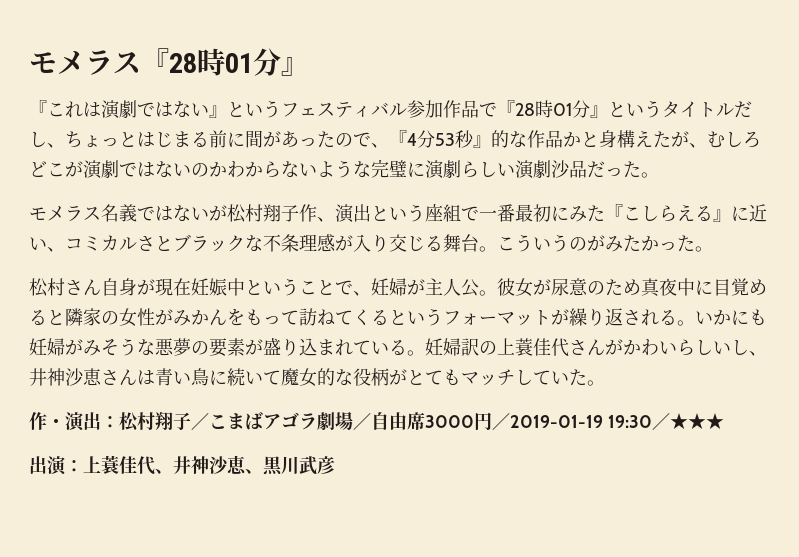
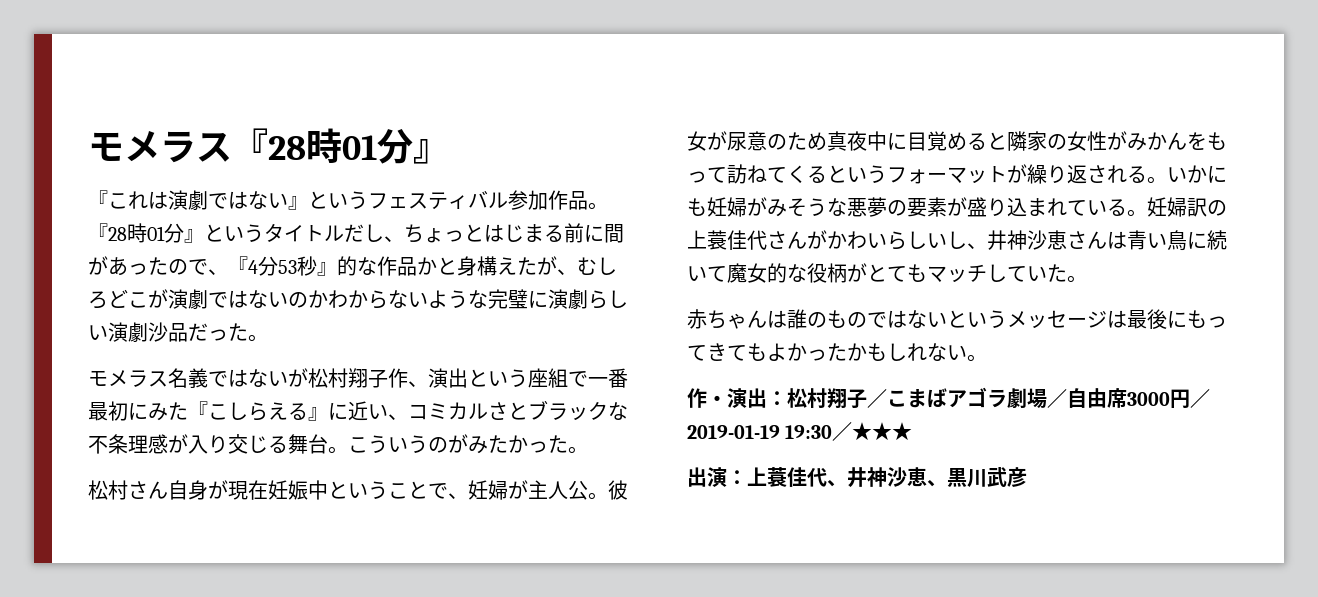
- 『これは演劇ではない』というフェスティバル参加作品で『28時01分』というタイトルだし、ちょっとはじまる前に間があったので、『4分53秒』的な作品かと身構えたが、むしろどこが演劇ではないのかわからないような完璧に演劇らしい演劇沙品だった。
+ 『これは演劇ではない』というフェスティバル参加作品。『28時01分』というタイトルだし、ちょっとはじまる前に間があったので、『4分53秒』的な作品かと身構えたが、むしろどこが演劇ではないのかわからないような完璧に演劇らしい演劇沙品だった。
+ 赤ちゃんは誰のものではないというメッセージは最後にもってきてもよかったかもしれない。

